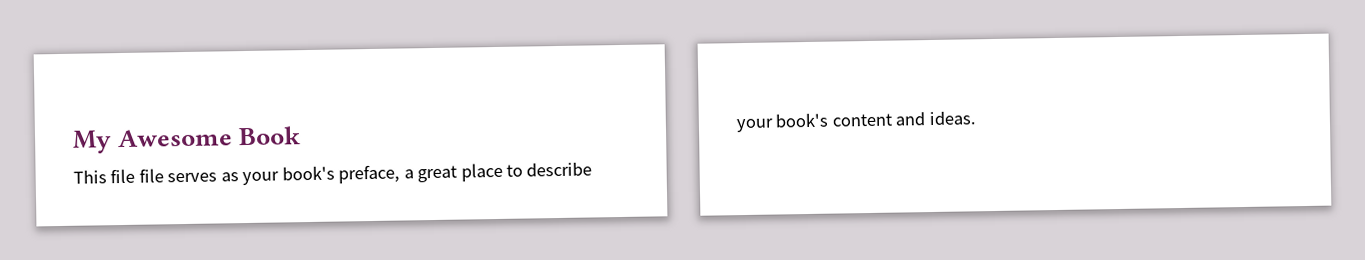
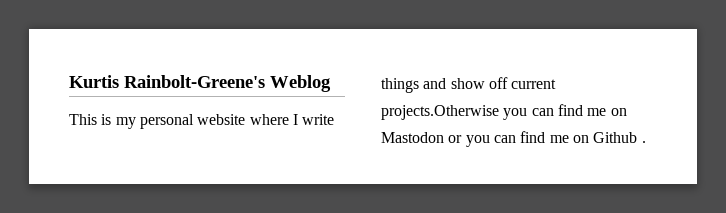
- My Awesome Book
- This file file serves as your book's preface, a great place to describe your book's content and ideas.
+ Kurtis Rainbolt-Greene's Weblog
+ This is my personal website where I write things and show off current projects.Otherwise you can find me on Mastodon or you can find me on Github .

